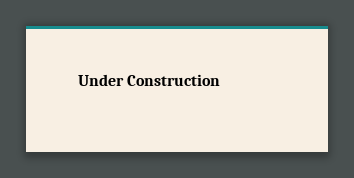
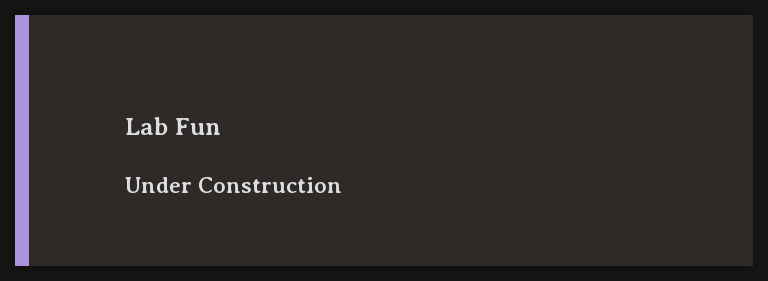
+ Lab Fun

